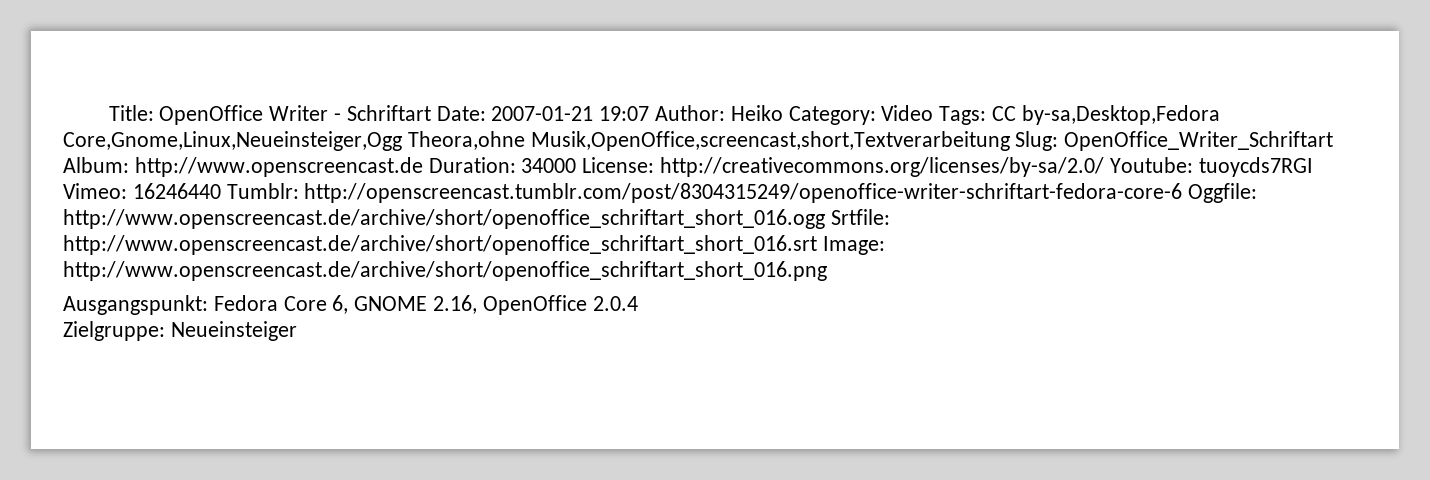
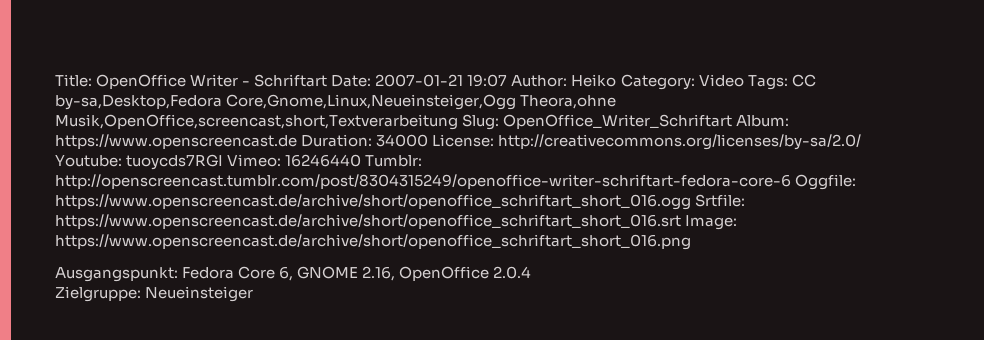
- Title: OpenOffice Writer - Schriftart Date: 2007-01-21 19:07 Author: Heiko Category: Video Tags: CC by-sa,Desktop,Fedora Core,Gnome,Linux,Neueinsteiger,Ogg Theora,ohne Musik,OpenOffice,screencast,short,Textverarbeitung Slug: OpenOffice_Writer_Schriftart Album: http://www.openscreencast.de Duration: 34000 License: http://creativecommons.org/licenses/by-sa/2.0/ Youtube: tuoycds7RGI Vimeo: 16246440 Tumblr: http://openscreencast.tumblr.com/post/8304315249/openoffice-writer-schriftart-fedora-core-6 Oggfile: http://www.openscreencast.de/archive/short/openoffice_schriftart_short_016.ogg Srtfile: http://www.openscreencast.de/archive/short/openoffice_schriftart_short_016.srt Image: http://www.openscreencast.de/archive/short/openoffice_schriftart_short_016.png
+ Title: OpenOffice Writer - Schriftart Date: 2007-01-21 19:07 Author: Heiko Category: Video Tags: CC by-sa,Desktop,Fedora Core,Gnome,Linux,Neueinsteiger,Ogg Theora,ohne Musik,OpenOffice,screencast,short,Textverarbeitung Slug: OpenOffice_Writer_Schriftart Album: https://www.openscreencast.de Duration: 34000 License: http://creativecommons.org/licenses/by-sa/2.0/ Youtube: tuoycds7RGI Vimeo: 16246440 Tumblr: http://openscreencast.tumblr.com/post/8304315249/openoffice-writer-schriftart-fedora-core-6 Oggfile: https://www.openscreencast.de/archive/short/openoffice_schriftart_short_016.ogg Srtfile: https://www.openscreencast.de/archive/short/openoffice_schriftart_short_016.srt Image: https://www.openscreencast.de/archive/short/openoffice_schriftart_short_016.png

